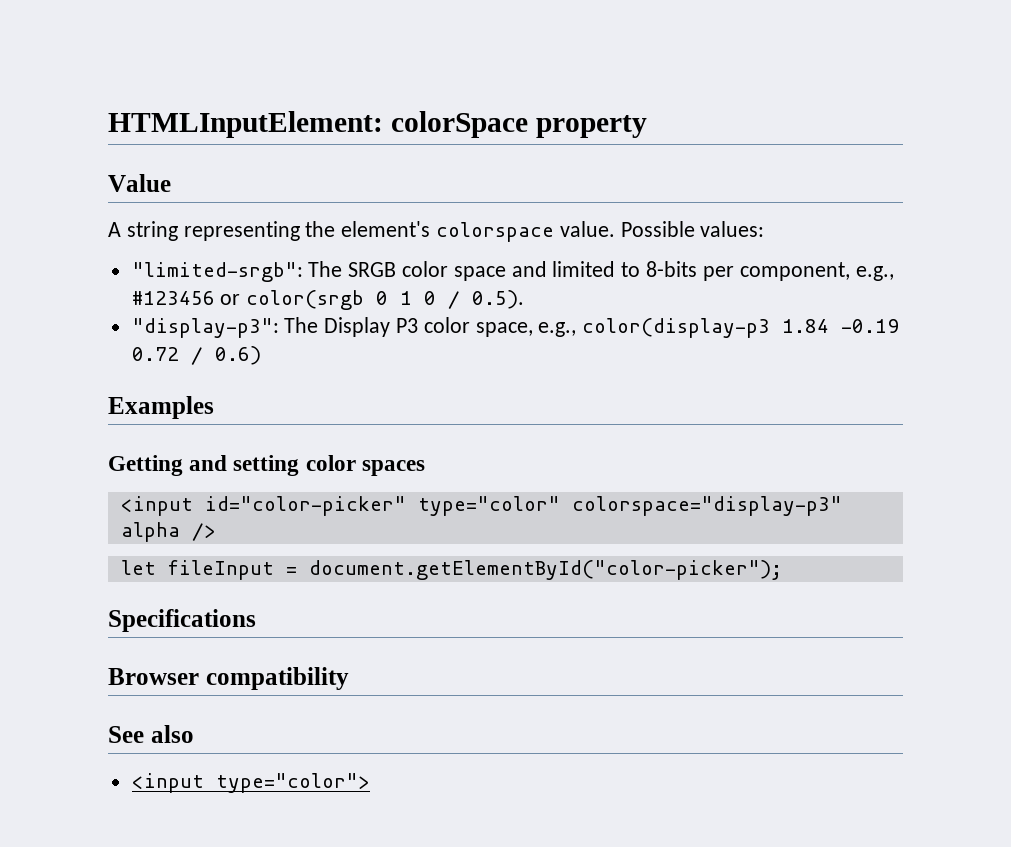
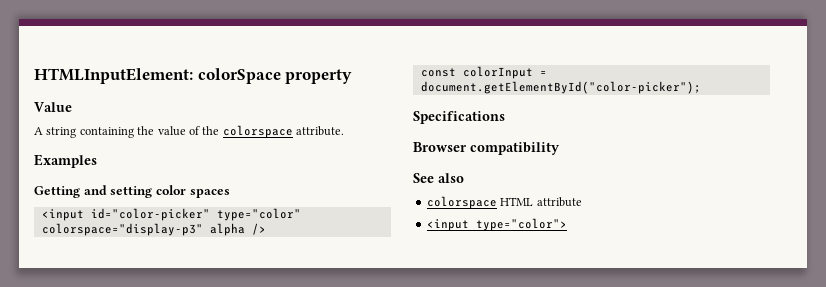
- A string representing the element's colorspace value. Possible values:
- "limited-srgb": The SRGB color space and limited to 8-bits per component, e.g., #123456 or color(srgb 0 1 0 / 0.5).
- "display-p3": The Display P3 color space, e.g., color(display-p3 1.84 -0.19 0.72 / 0.6)
+ A string containing the value of the colorspace attribute.
- let fileInput = document.getElementById("color-picker");
+ const colorInput = document.getElementById("color-picker");
+ colorspace HTML attribute

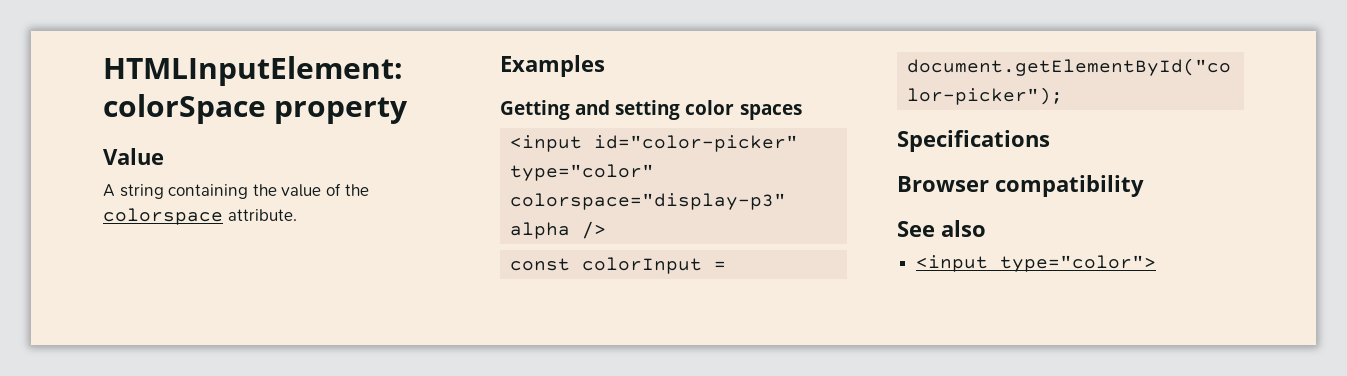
- colorspace HTML attribute

